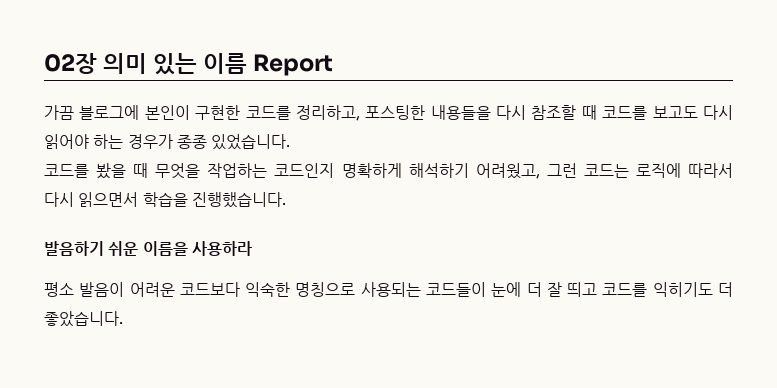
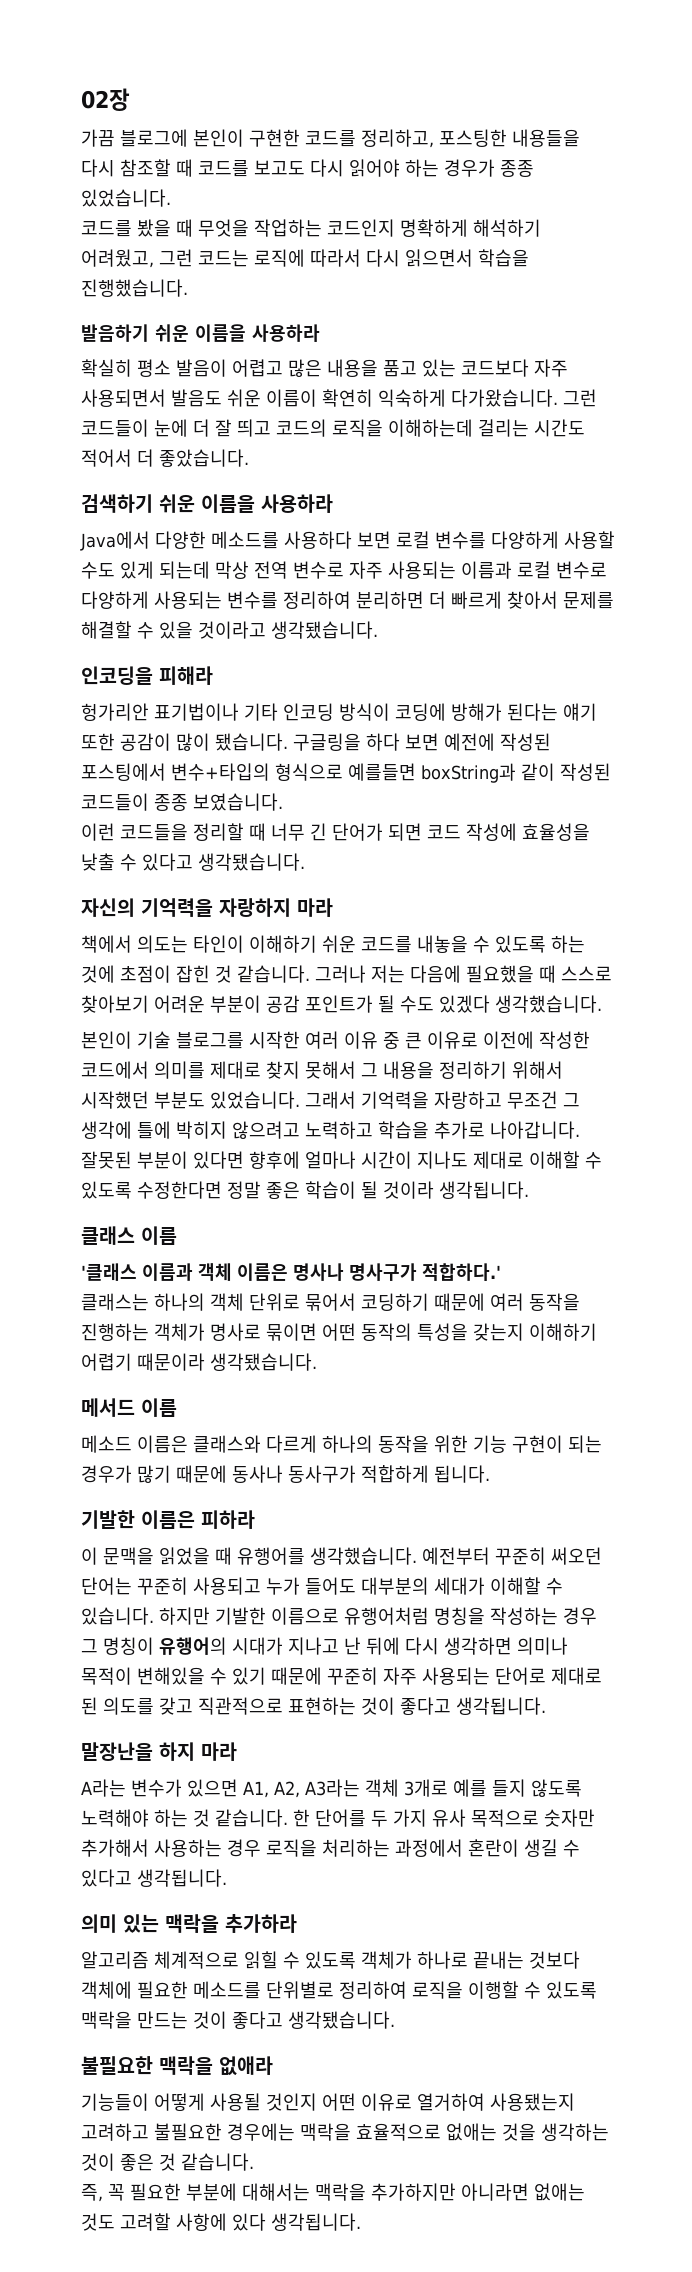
- 02장 의미 있는 이름 Report
+ 02장
- 평소 발음이 어려운 코드보다 익숙한 명칭으로 사용되는 코드들이 눈에 더 잘 띄고 코드를 익히기도 더 좋았습니다.
+ 확실히 평소 발음이 어렵고 많은 내용을 품고 있는 코드보다 자주 사용되면서 발음도 쉬운 이름이 확연히 익숙하게 다가왔습니다. 그런 코드들이 눈에 더 잘 띄고 코드의 로직을 이해하는데 걸리는 시간도 적어서 더 좋았습니다.
+ 검색하기 쉬운 이름을 사용하라
+ Java에서 다양한 메소드를 사용하다 보면 로컬 변수를 다양하게 사용할 수도 있게 되는데 막상 전역 변수로 자주 사용되는 이름과 로컬 변수로 다양하게 사용되는 변수를 정리하여 분리하면 더 빠르게 찾아서 문제를 해결할 수 있을 것이라고 생각됐습니다.
+ 인코딩을 피해라
+ 헝가리안 표기법이나 기타 인코딩 방식이 코딩에 방해가 된다는 얘기 또한 공감이 많이 됐습니다. 구글링을 하다 보면 예전에 작성된 포스팅에서 변수+타입의 형식으로 예를들면 boxString과 같이 작성된 코드들이 종종 보였습니다.
+ 이런 코드들을 정리할 때 너무 긴 단어가 되면 코드 작성에 효율성을 낮출 수 있다고 생각됐습니다.
+ 자신의 기억력을 자랑하지 마라
+ 책에서 의도는 타인이 이해하기 쉬운 코드를 내놓을 수 있도록 하는 것에 초점이 잡힌 것 같습니다. 그러나 저는 다음에 필요했을 때 스스로 찾아보기 어려운 부분이 공감 포인트가 될 수도 있겠다 생각했습니다.
+ 본인이 기술 블로그를 시작한 여러 이유 중 큰 이유로 이전에 작성한 코드에서 의미를 제대로 찾지 못해서 그 내용을 정리하기 위해서 시작했던 부분도 있었습니다. 그래서 기억력을 자랑하고 무조건 그 생각에 틀에 박히지 않으려고 노력하고 학습을 추가로 나아갑니다. 잘못된 부분이 있다면 향후에 얼마나 시간이 지나도 제대로 이해할 수 있도록 수정한다면 정말 좋은 학습이 될 것이라 생각됩니다.
+ 클래스 이름
+ '클래스 이름과 객체 이름은 명사나 명사구가 적합하다.'
+ 클래스는 하나의 객체 단위로 묶어서 코딩하기 때문에 여러 동작을 진행하는 객체가 명사로 묶이면 어떤 동작의 특성을 갖는지 이해하기 어렵기 때문이라 생각됐습니다.
+ 메서드 이름
+ 메소드 이름은 클래스와 다르게 하나의 동작을 위한 기능 구현이 되는 경우가 많기 때문에 동사나 동사구가 적합하게 됩니다.
+ 기발한 이름은 피하라
+ 이 문맥을 읽었을 때 유행어를 생각했습니다. 예전부터 꾸준히 써오던 단어는 꾸준히 사용되고 누가 들어도 대부분의 세대가 이해할 수 있습니다. 하지만 기발한 이름으로 유행어처럼 명칭을 작성하는 경우 그 명칭이 유행어의 시대가 지나고 난 뒤에 다시 생각하면 의미나 목적이 변해있을 수 있기 때문에 꾸준히 자주 사용되는 단어로 제대로 된 의도를 갖고 직관적으로 표현하는 것이 좋다고 생각됩니다.
+ 말장난을 하지 마라
+ A라는 변수가 있으면 A1, A2, A3라는 객체 3개로 예를 들지 않도록 노력해야 하는 것 같습니다. 한 단어를 두 가지 유사 목적으로 숫자만 추가해서 사용하는 경우 로직을 처리하는 과정에서 혼란이 생길 수 있다고 생각됩니다.
+ 의미 있는 맥락을 추가하라
+ 알고리즘 체계적으로 읽힐 수 있도록 객체가 하나로 끝내는 것보다 객체에 필요한 메소드를 단위별로 정리하여 로직을 이행할 수 있도록 맥락을 만드는 것이 좋다고 생각됐습니다.
+ 불필요한 맥락을 없애라
+ 기능들이 어떻게 사용될 것인지 어떤 이유로 열거하여 사용됐는지 고려하고 불필요한 경우에는 맥락을 효율적으로 없애는 것을 생각하는 것이 좋은 것 같습니다.
+ 즉, 꼭 필요한 부분에 대해서는 맥락을 추가하지만 아니라면 없애는 것도 고려할 사항에 있다 생각됩니다.

